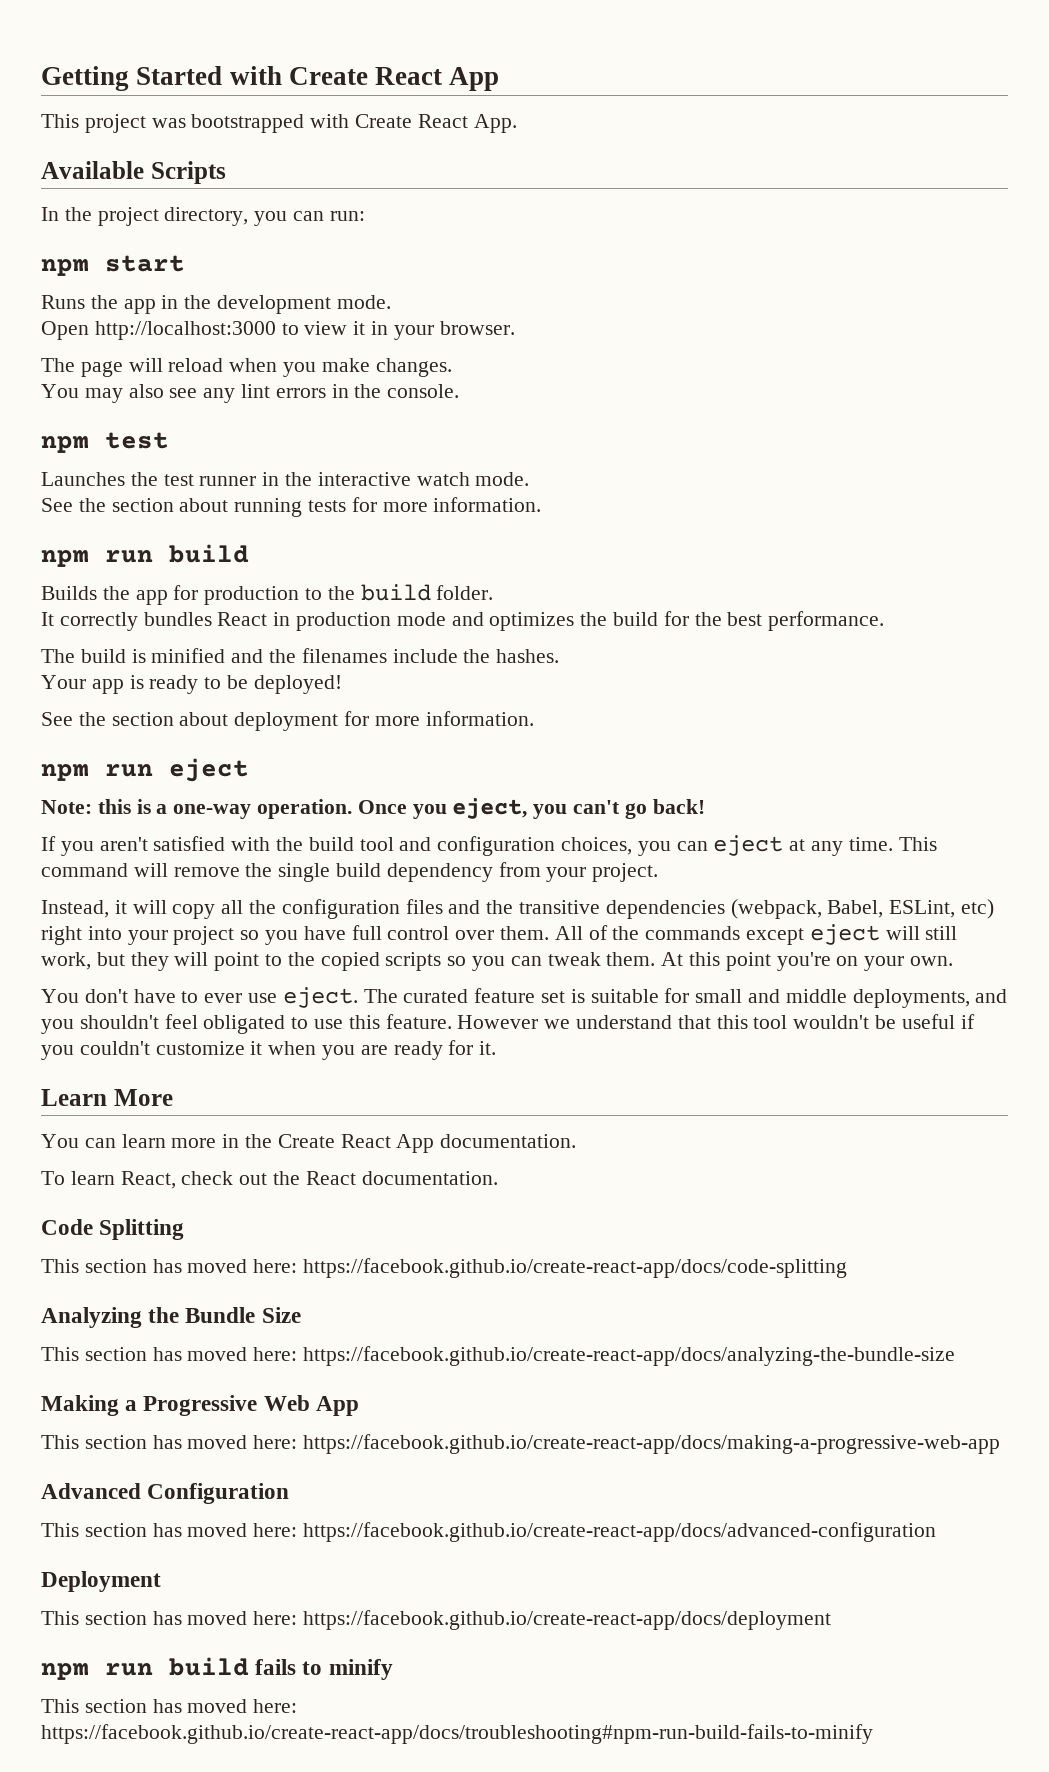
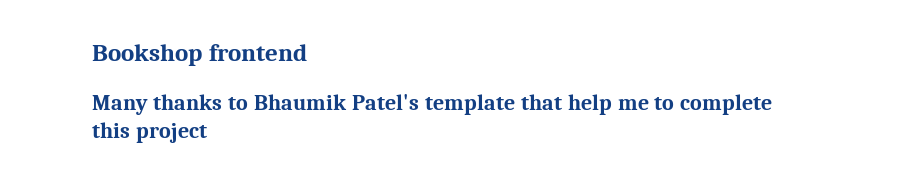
- Getting Started with Create React App
- This project was bootstrapped with Create React App.
- Available Scripts
- In the project directory, you can run:
- npm start
- Runs the app in the development mode.
- Open http://localhost:3000 to view it in your browser.
- The page will reload when you make changes.
- You may also see any lint errors in the console.
- npm test
- Launches the test runner in the interactive watch mode.
- See the section about running tests for more information.
- npm run build
- Builds the app for production to the build folder.
- It correctly bundles React in production mode and optimizes the build for the best performance.
- The build is minified and the filenames include the hashes.
- Your app is ready to be deployed!
- See the section about deployment for more information.
- npm run eject
- Note: this is a one-way operation. Once you eject, you can't go back!
- If you aren't satisfied with the build tool and configuration choices, you can eject at any time. This command will remove the single build dependency from your project.
- Instead, it will copy all the configuration files and the transitive dependencies (webpack, Babel, ESLint, etc) right into your project so you have full control over them. All of the commands except eject will still work, but they will point to the copied scripts so you can tweak them. At this point you're on your own.
- You don't have to ever use eject. The curated feature set is suitable for small and middle deployments, and you shouldn't feel obligated to use this feature. However we understand that this tool wouldn't be useful if you couldn't customize it when you are ready for it.
- Learn More
- You can learn more in the Create React App documentation.
- To learn React, check out the React documentation.
- Code Splitting
- This section has moved here: https://facebook.github.io/create-react-app/docs/code-splitting
- Analyzing the Bundle Size
- This section has moved here: https://facebook.github.io/create-react-app/docs/analyzing-the-bundle-size
- Making a Progressive Web App
- This section has moved here: https://facebook.github.io/create-react-app/docs/making-a-progressive-web-app
- Advanced Configuration
- This section has moved here: https://facebook.github.io/create-react-app/docs/advanced-configuration
- Deployment
- This section has moved here: https://facebook.github.io/create-react-app/docs/deployment
- npm run build fails to minify
- This section has moved here: https://facebook.github.io/create-react-app/docs/troubleshooting#npm-run-build-fails-to-minify
+ Bookshop frontend
+ Many thanks to Bhaumik Patel's template that help me to complete this project

